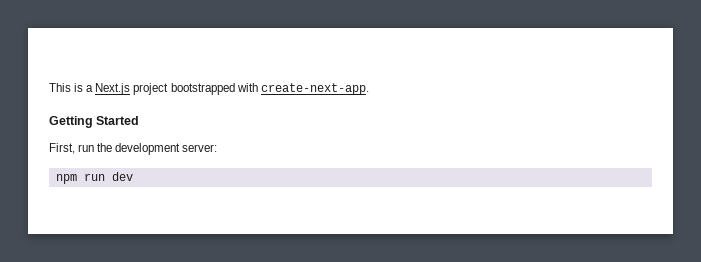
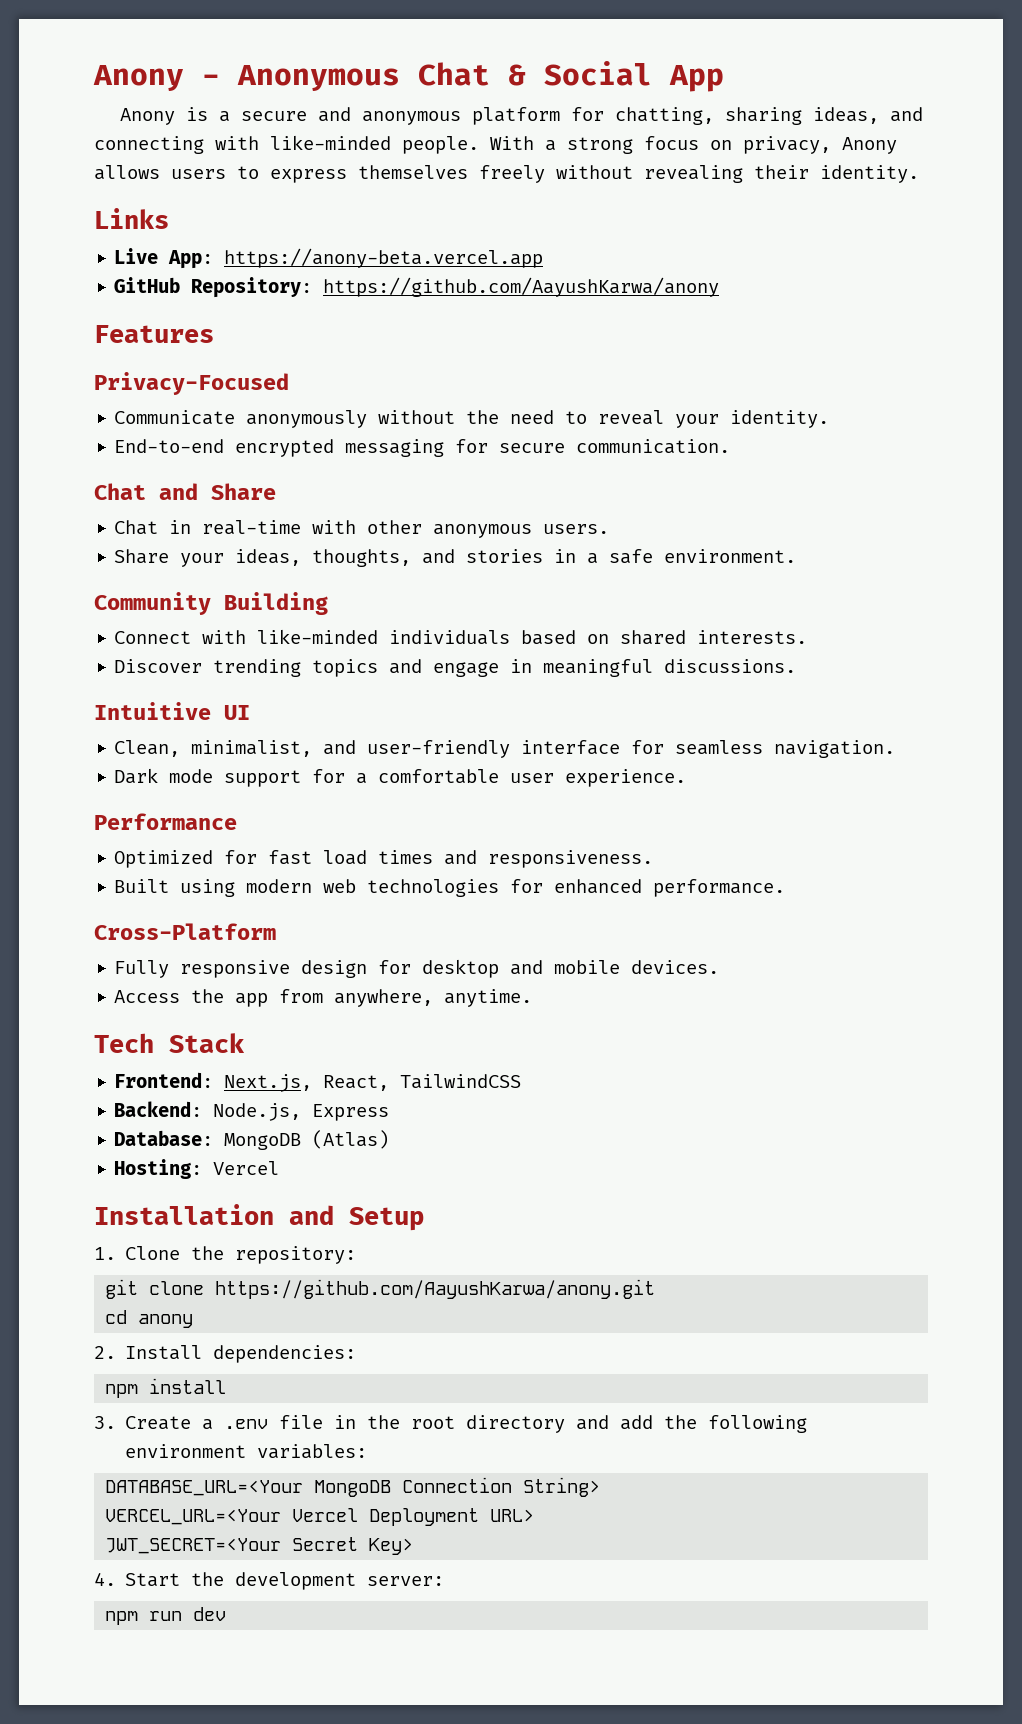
- This is a Next.js project bootstrapped with create-next-app.
- Getting Started
- First, run the development server:
+ Anony - Anonymous Chat & Social App
+ Anony is a secure and anonymous platform for chatting, sharing ideas, and connecting with like-minded people. With a strong focus on privacy, Anony allows users to express themselves freely without revealing their identity.
+ Links
+ Live App: https://anony-beta.vercel.app
+ GitHub Repository: https://github.com/AayushKarwa/anony
+ Features
+ Privacy-Focused
+ Communicate anonymously without the need to reveal your identity.
+ End-to-end encrypted messaging for secure communication.
+ Chat and Share
+ Chat in real-time with other anonymous users.
+ Share your ideas, thoughts, and stories in a safe environment.
+ Community Building
+ Connect with like-minded individuals based on shared interests.
+ Discover trending topics and engage in meaningful discussions.
+ Intuitive UI
+ Clean, minimalist, and user-friendly interface for seamless navigation.
+ Dark mode support for a comfortable user experience.
+ Performance
+ Optimized for fast load times and responsiveness.
+ Built using modern web technologies for enhanced performance.
+ Cross-Platform
+ Fully responsive design for desktop and mobile devices.
+ Access the app from anywhere, anytime.
+ Tech Stack
+ Frontend: Next.js, React, TailwindCSS
+ Backend: Node.js, Express
+ Database: MongoDB (Atlas)
+ Hosting: Vercel
+ Installation and Setup
+ 1. Clone the repository:
+ git clone https://github.com/AayushKarwa/anony.git
+ cd anony
+ 2. Install dependencies:
+ npm install
+ 3. Create a .env file in the root directory and add the following environment variables:
+ DATABASE_URL=<Your MongoDB Connection String>
+ VERCEL_URL=<Your Vercel Deployment URL>
+ JWT_SECRET=<Your Secret Key>
+ 4. Start the development server:

